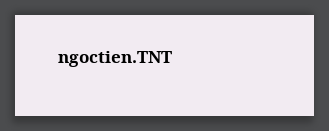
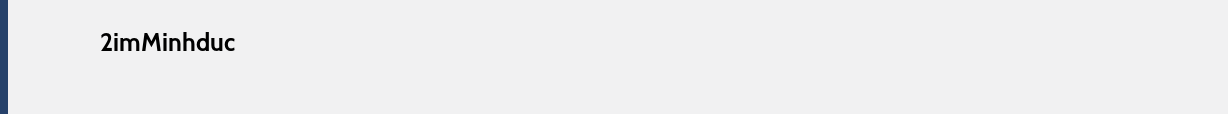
- ngoctien.TNT
+ 2imMinhduc

